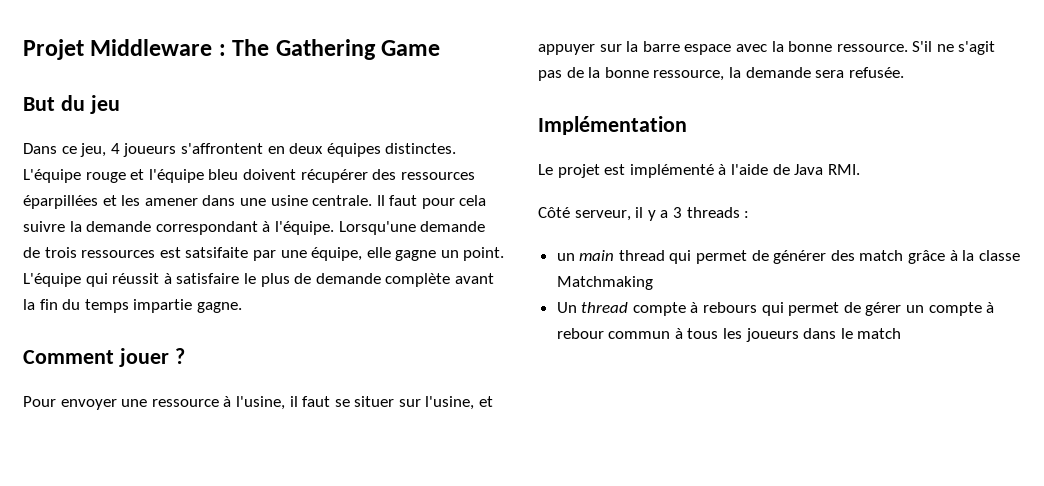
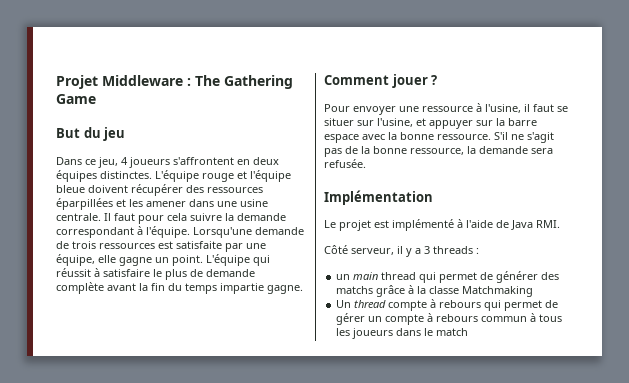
- L'équipe rouge et l'équipe bleu doivent récupérer des ressources éparpillées et les amener dans une usine centrale.
+ L'équipe rouge et l'équipe bleue doivent récupérer des ressources éparpillées et les amener dans une usine centrale.
- Lorsqu'une demande de trois ressources est satsifaite par une équipe, elle gagne un point.
+ Lorsqu'une demande de trois ressources est satisfaite par une équipe, elle gagne un point.
- un main thread qui permet de générer des match grâce à la classe Matchmaking
+ un main thread qui permet de générer des matchs grâce à la classe Matchmaking
- Un thread compte à rebours qui permet de gérer un compte à rebour commun à tous les joueurs dans le match
+ Un thread compte à rebours qui permet de gérer un compte à rebours commun à tous les joueurs dans le match

